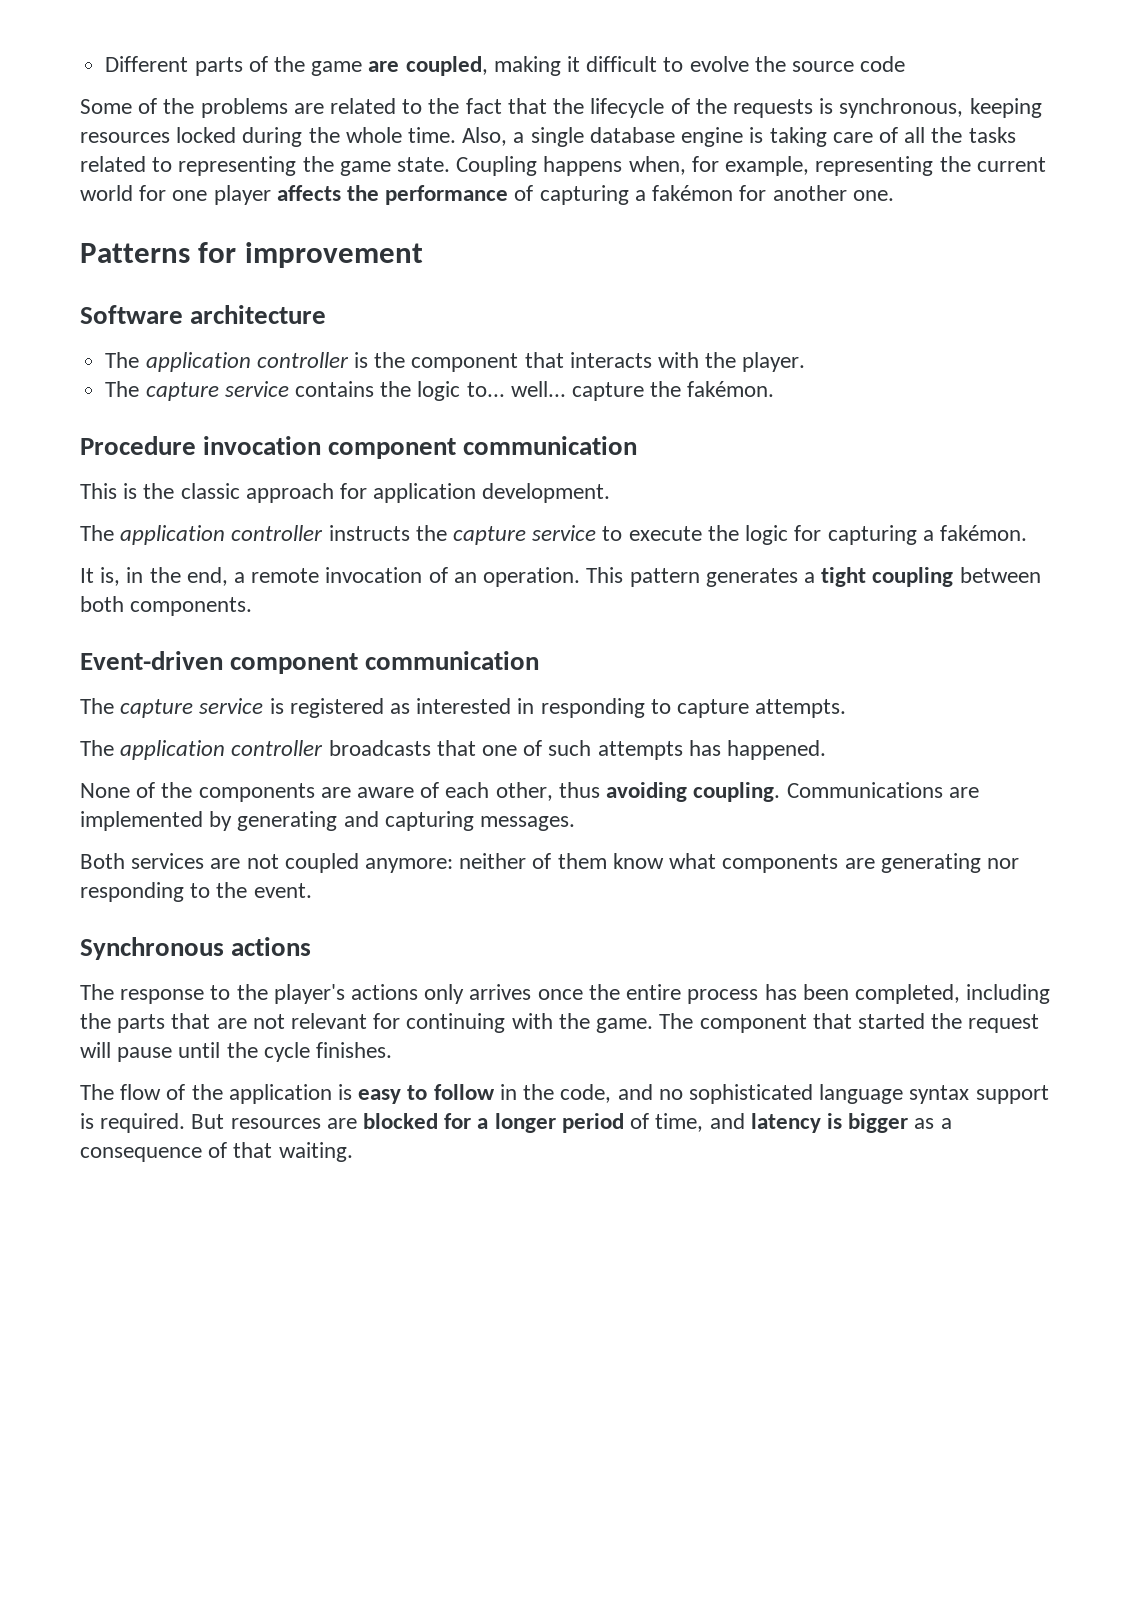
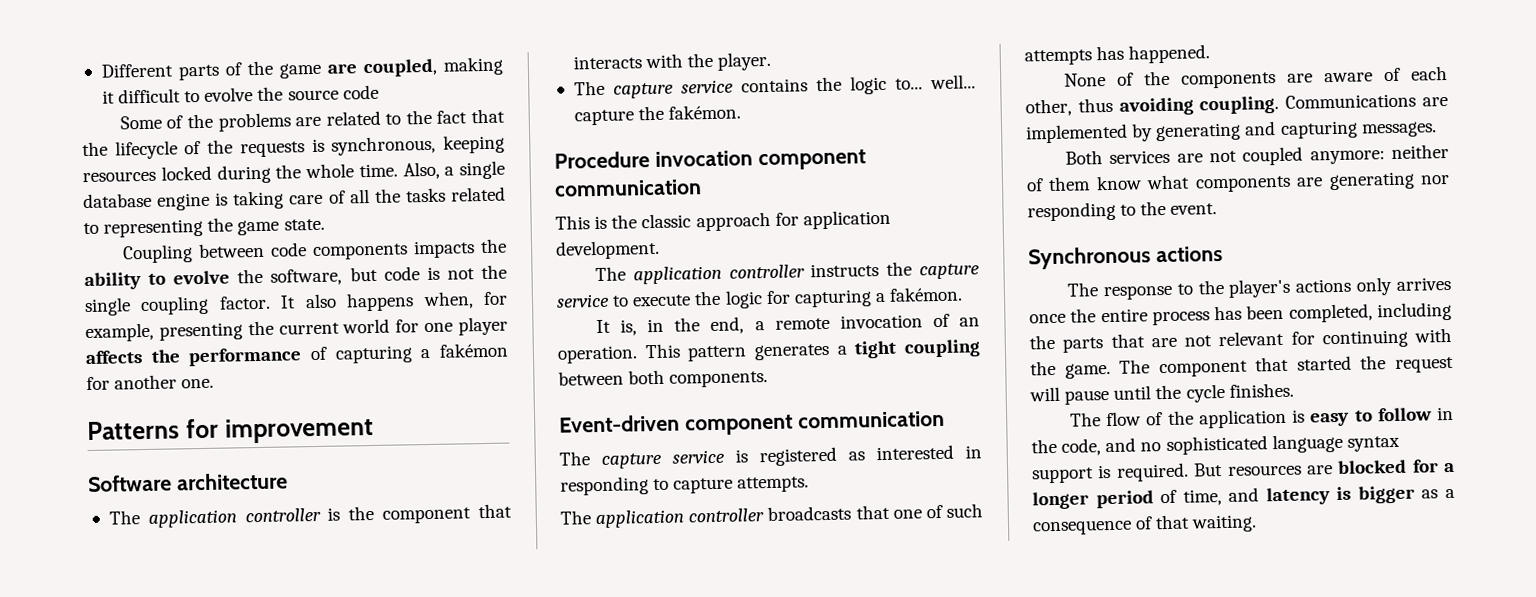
- Also, a single database engine is taking care of all the tasks related to representing the game state. Coupling happens when, for example, representing the current world for one player affects the performance of capturing a fakémon for another one.
+ Also, a single database engine is taking care of all the tasks related to representing the game state.
+ Coupling between code components impacts the ability to evolve the software, but code is not the single coupling factor. It also happens when, for example, presenting the current world for one player affects the performance of capturing a fakémon for another one.

